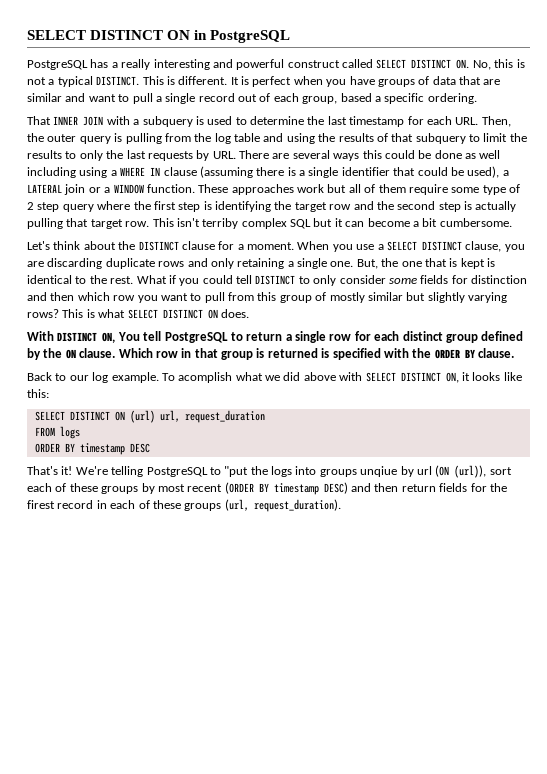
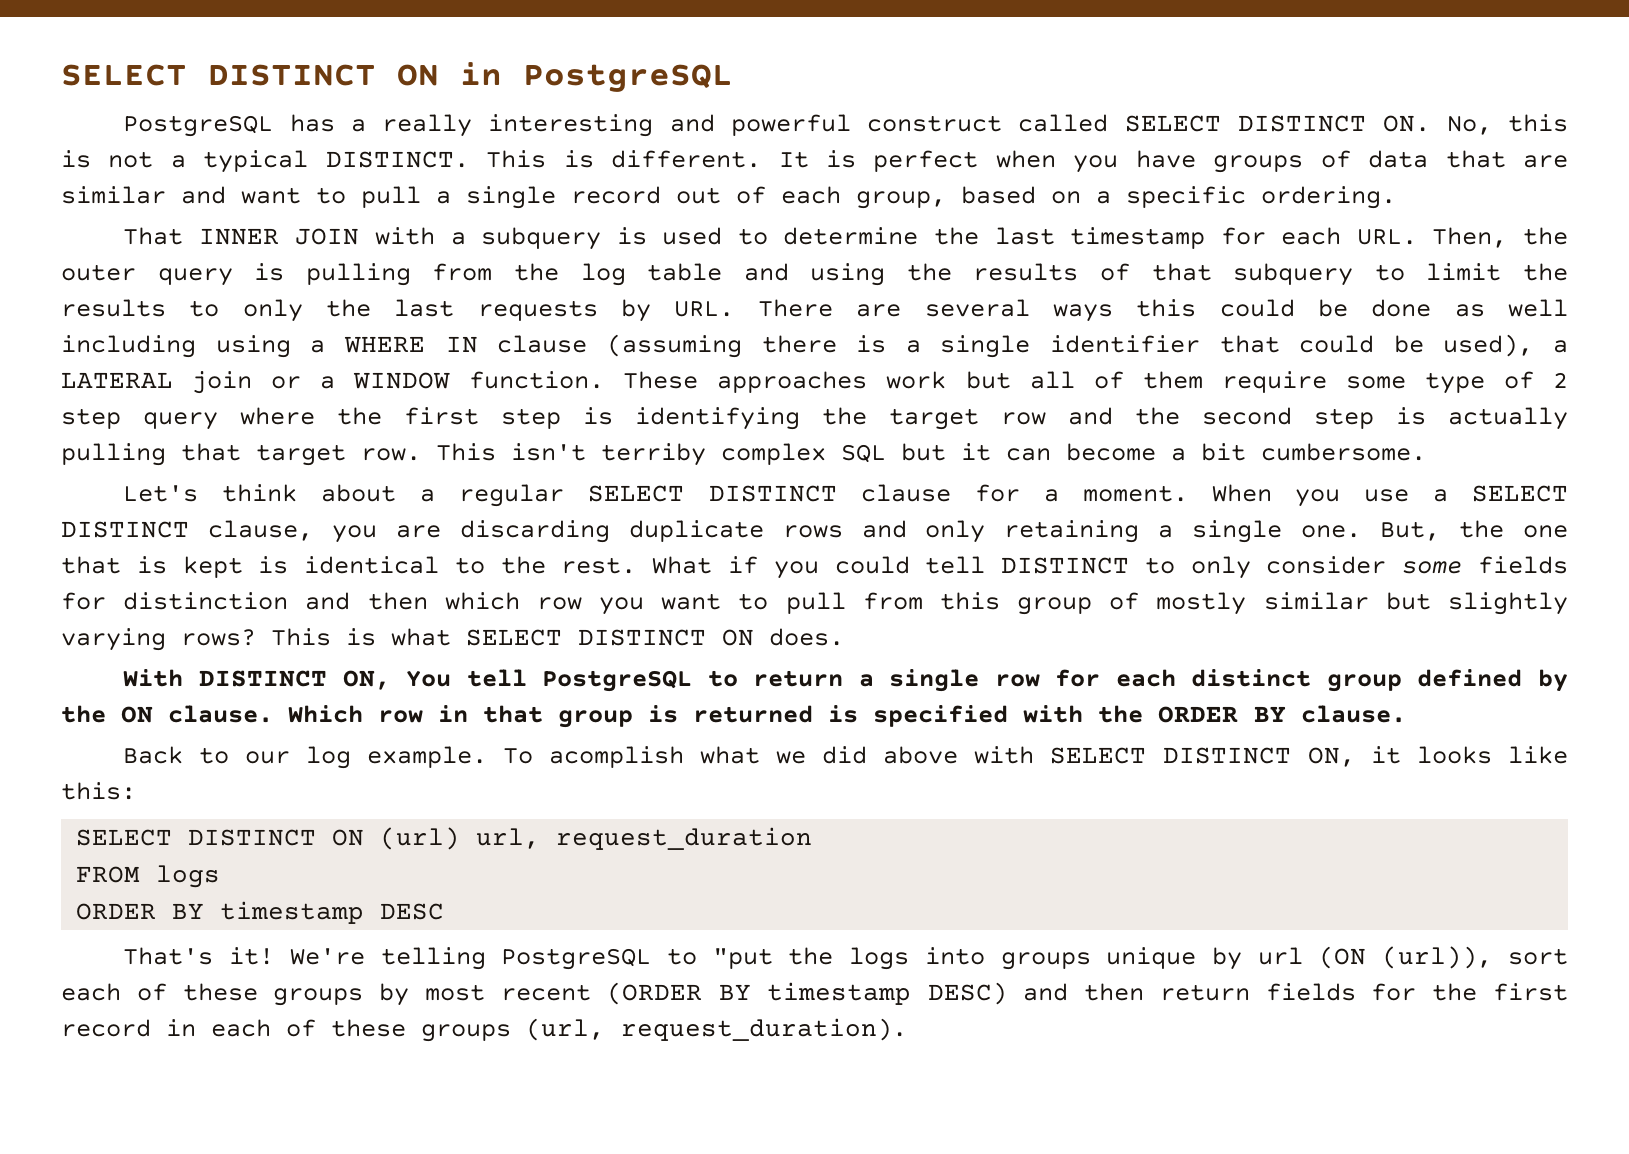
- It is perfect when you have groups of data that are similar and want to pull a single record out of each group, based a specific ordering.
+ It is perfect when you have groups of data that are similar and want to pull a single record out of each group, based on a specific ordering.
- Let's think about the DISTINCT clause for a moment.
+ Let's think about a regular SELECT DISTINCT clause for a moment.
- We're telling PostgreSQL to "put the logs into groups unqiue by url (ON (url)), sort each of these groups by most recent (ORDER BY timestamp DESC) and then return fields for the firest record in each of these groups (url, request_duration).
+ We're telling PostgreSQL to "put the logs into groups unique by url (ON (url)), sort each of these groups by most recent (ORDER BY timestamp DESC) and then return fields for the first record in each of these groups (url, request_duration).

